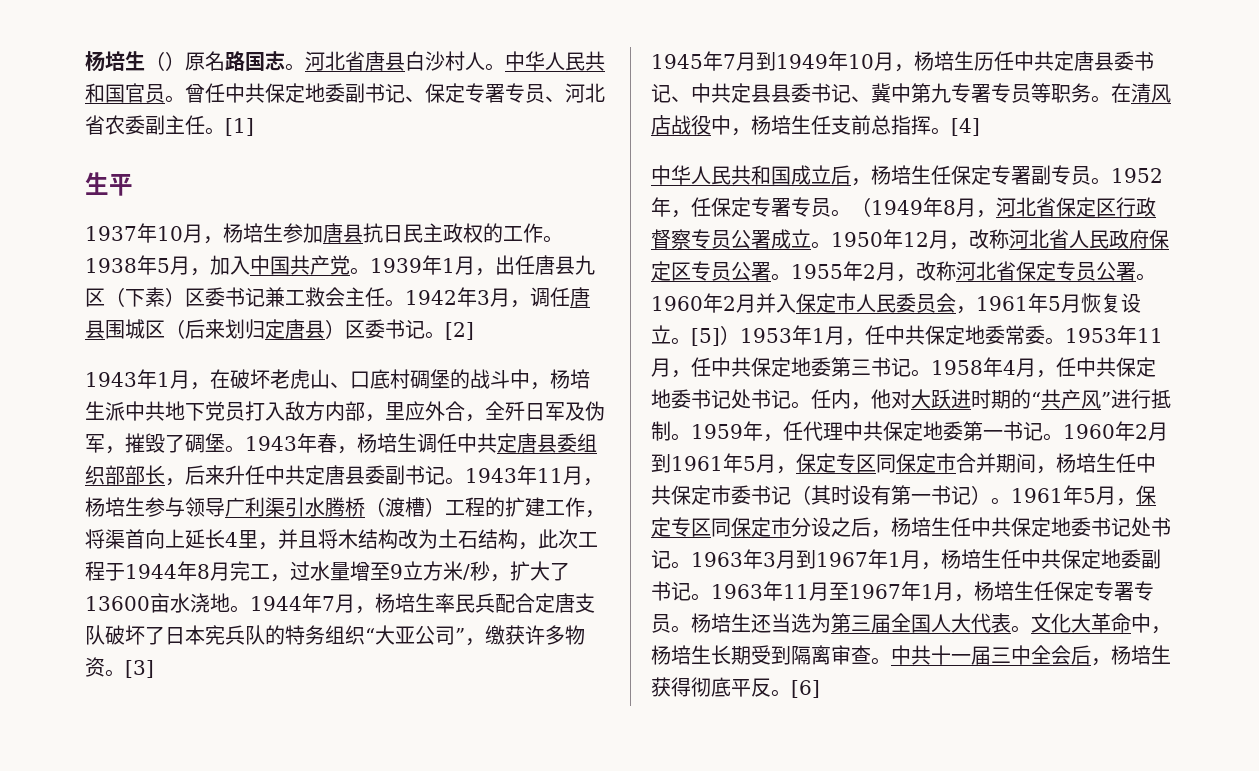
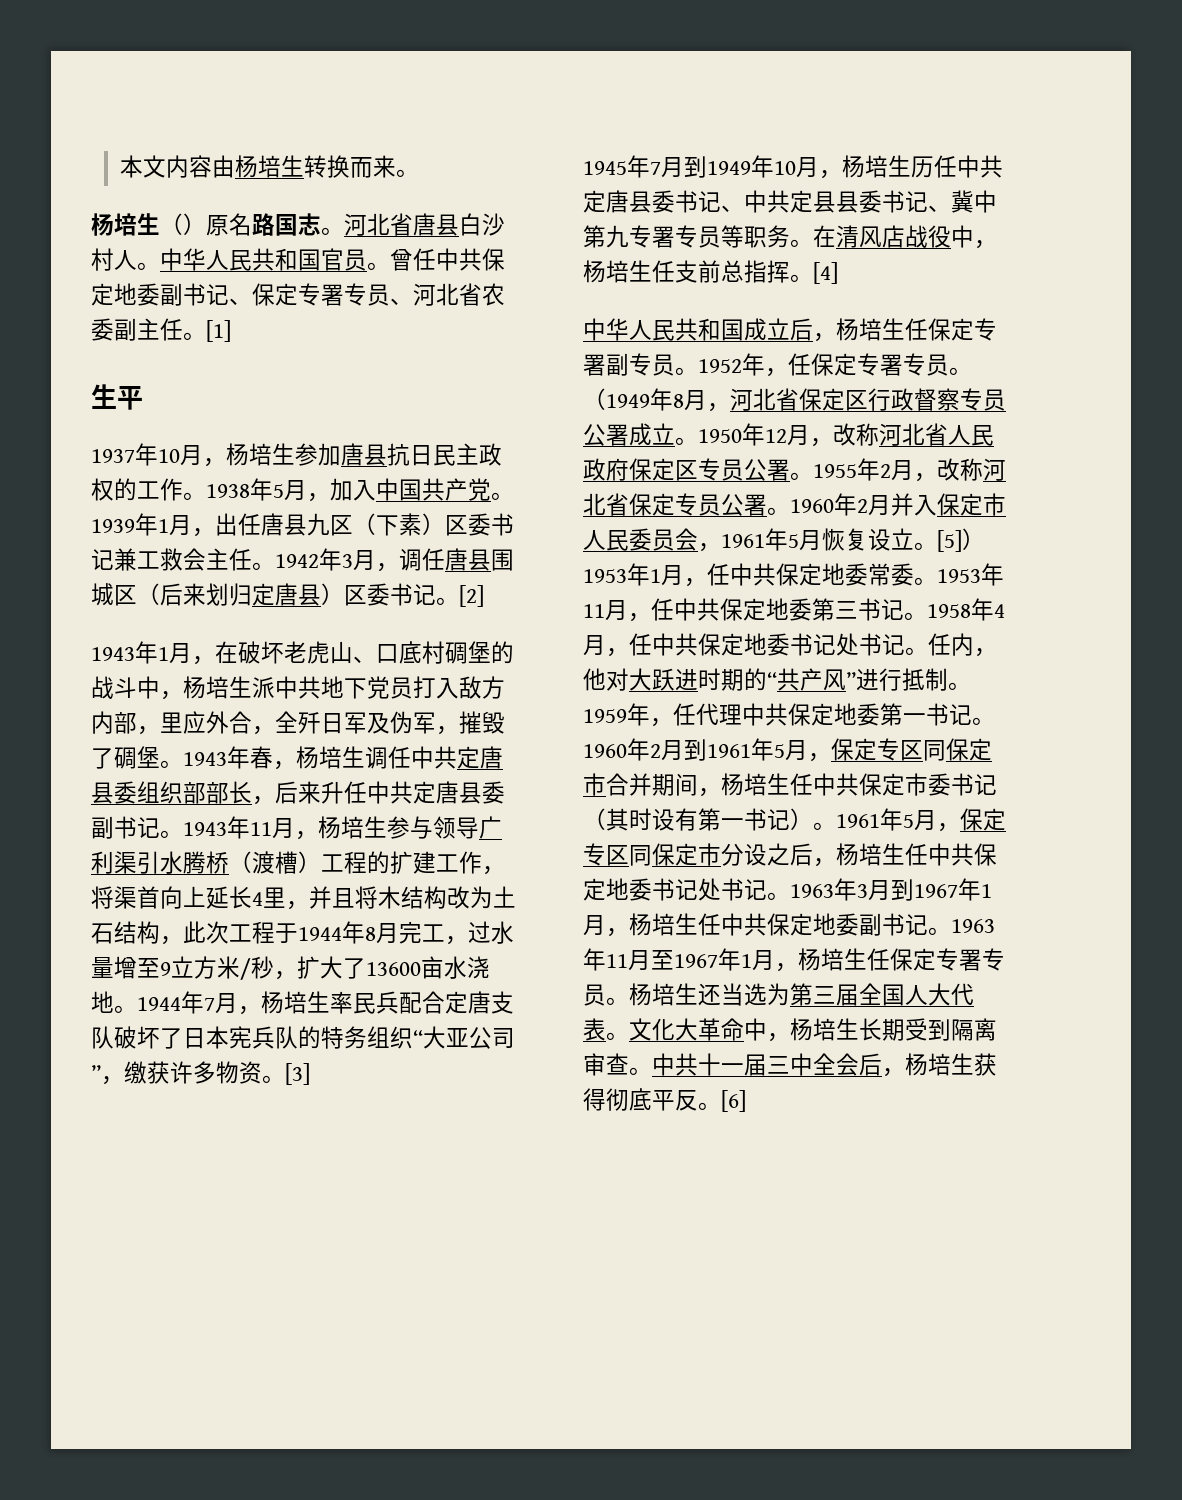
+ 本文内容由杨培生转换而来。

